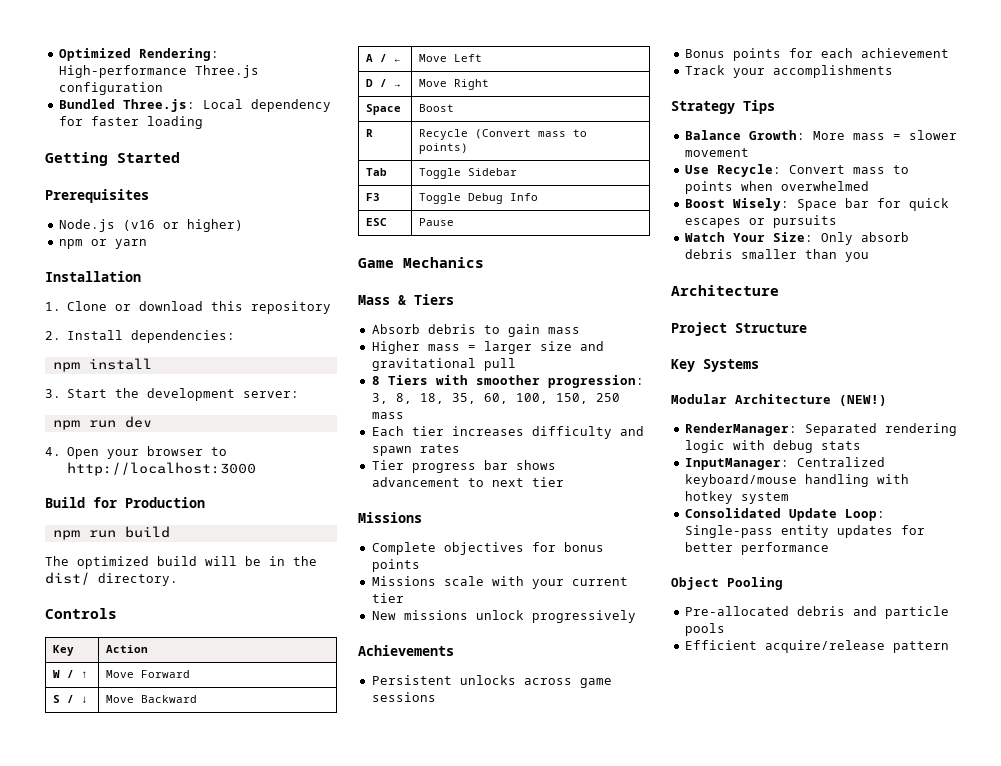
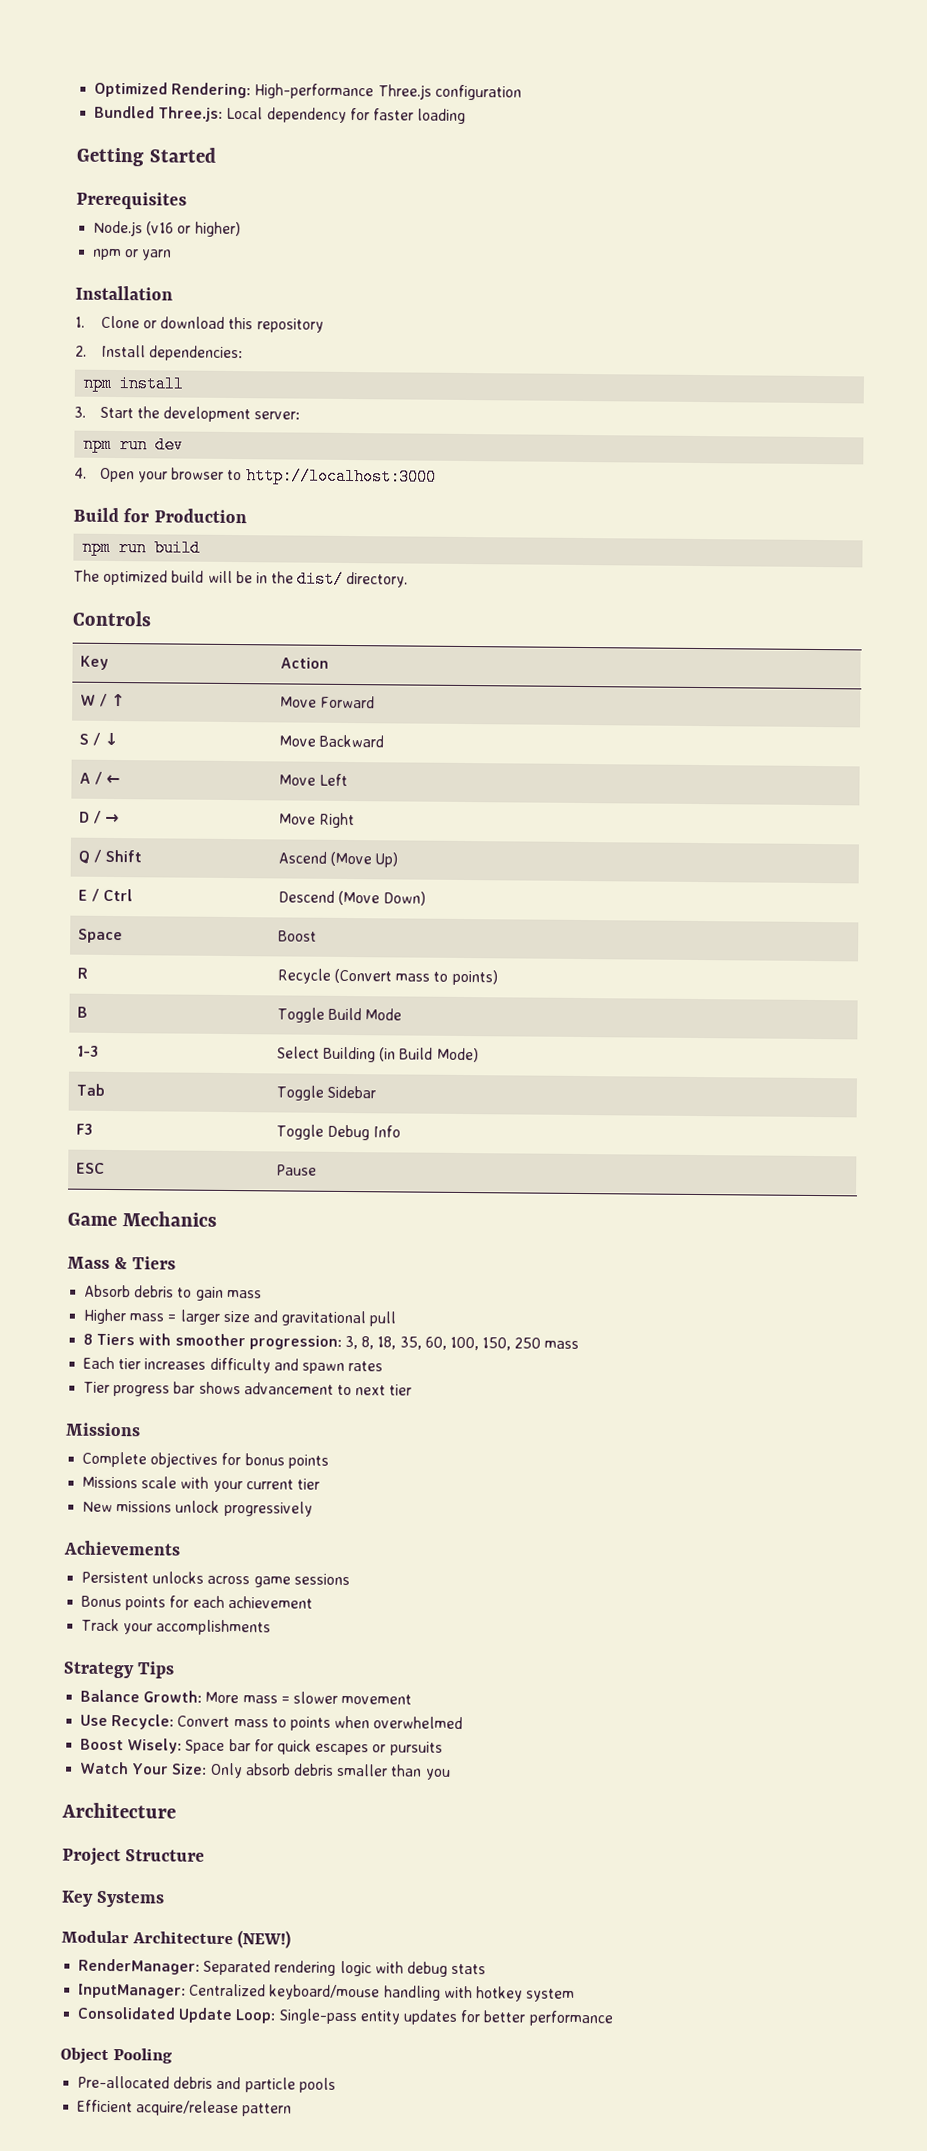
+ Q / Shift | Ascend (Move Up)
+ E / Ctrl | Descend (Move Down)
+ B | Toggle Build Mode
+ 1-3 | Select Building (in Build Mode)

